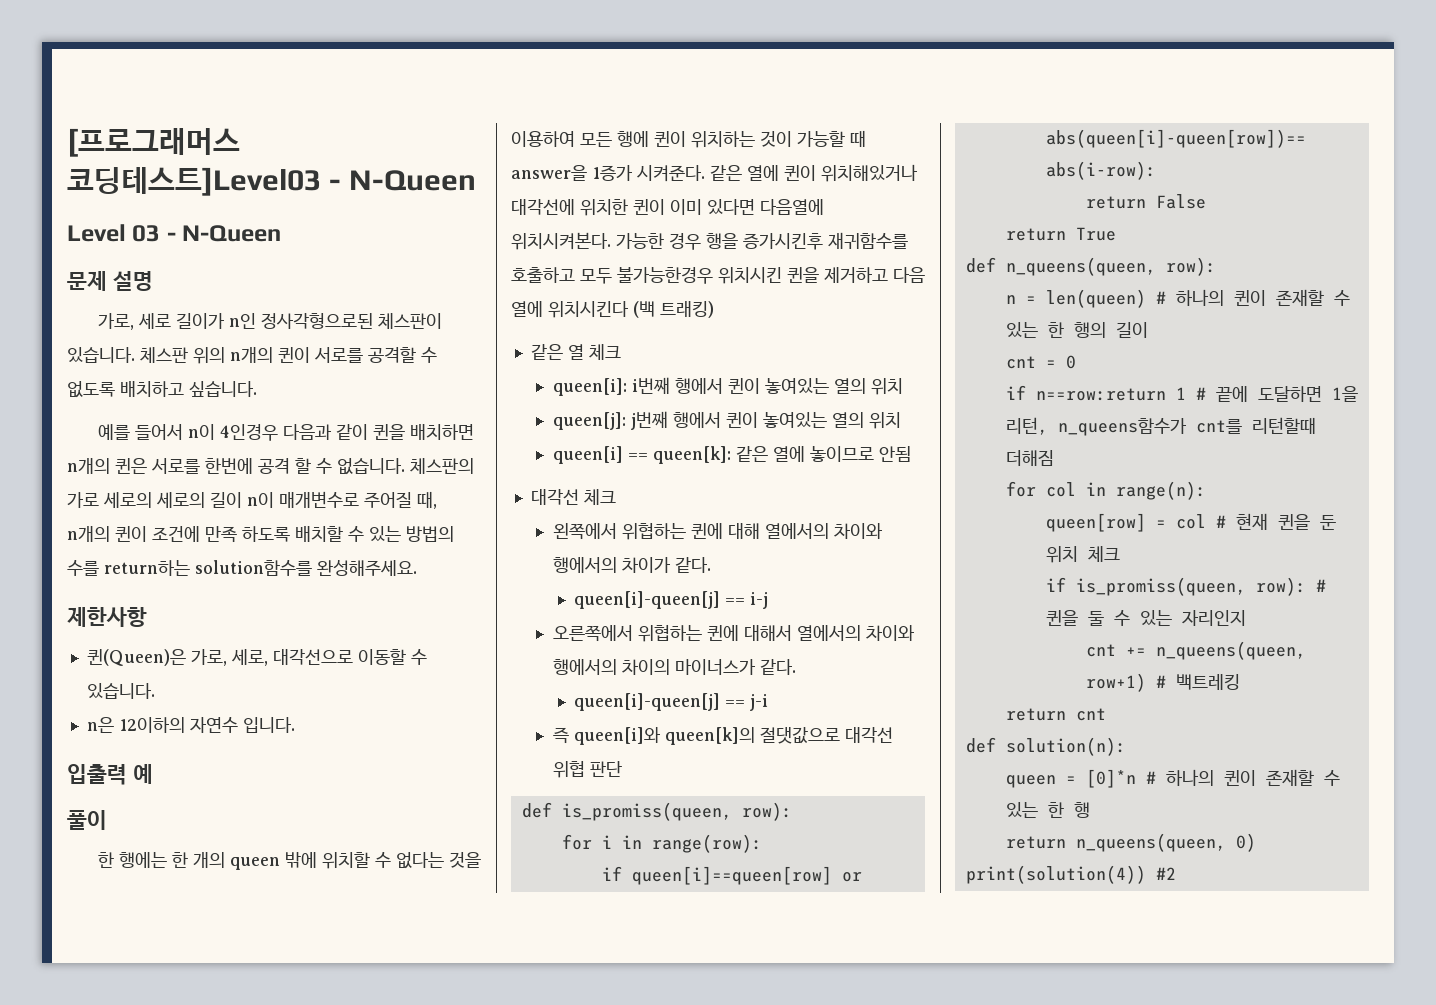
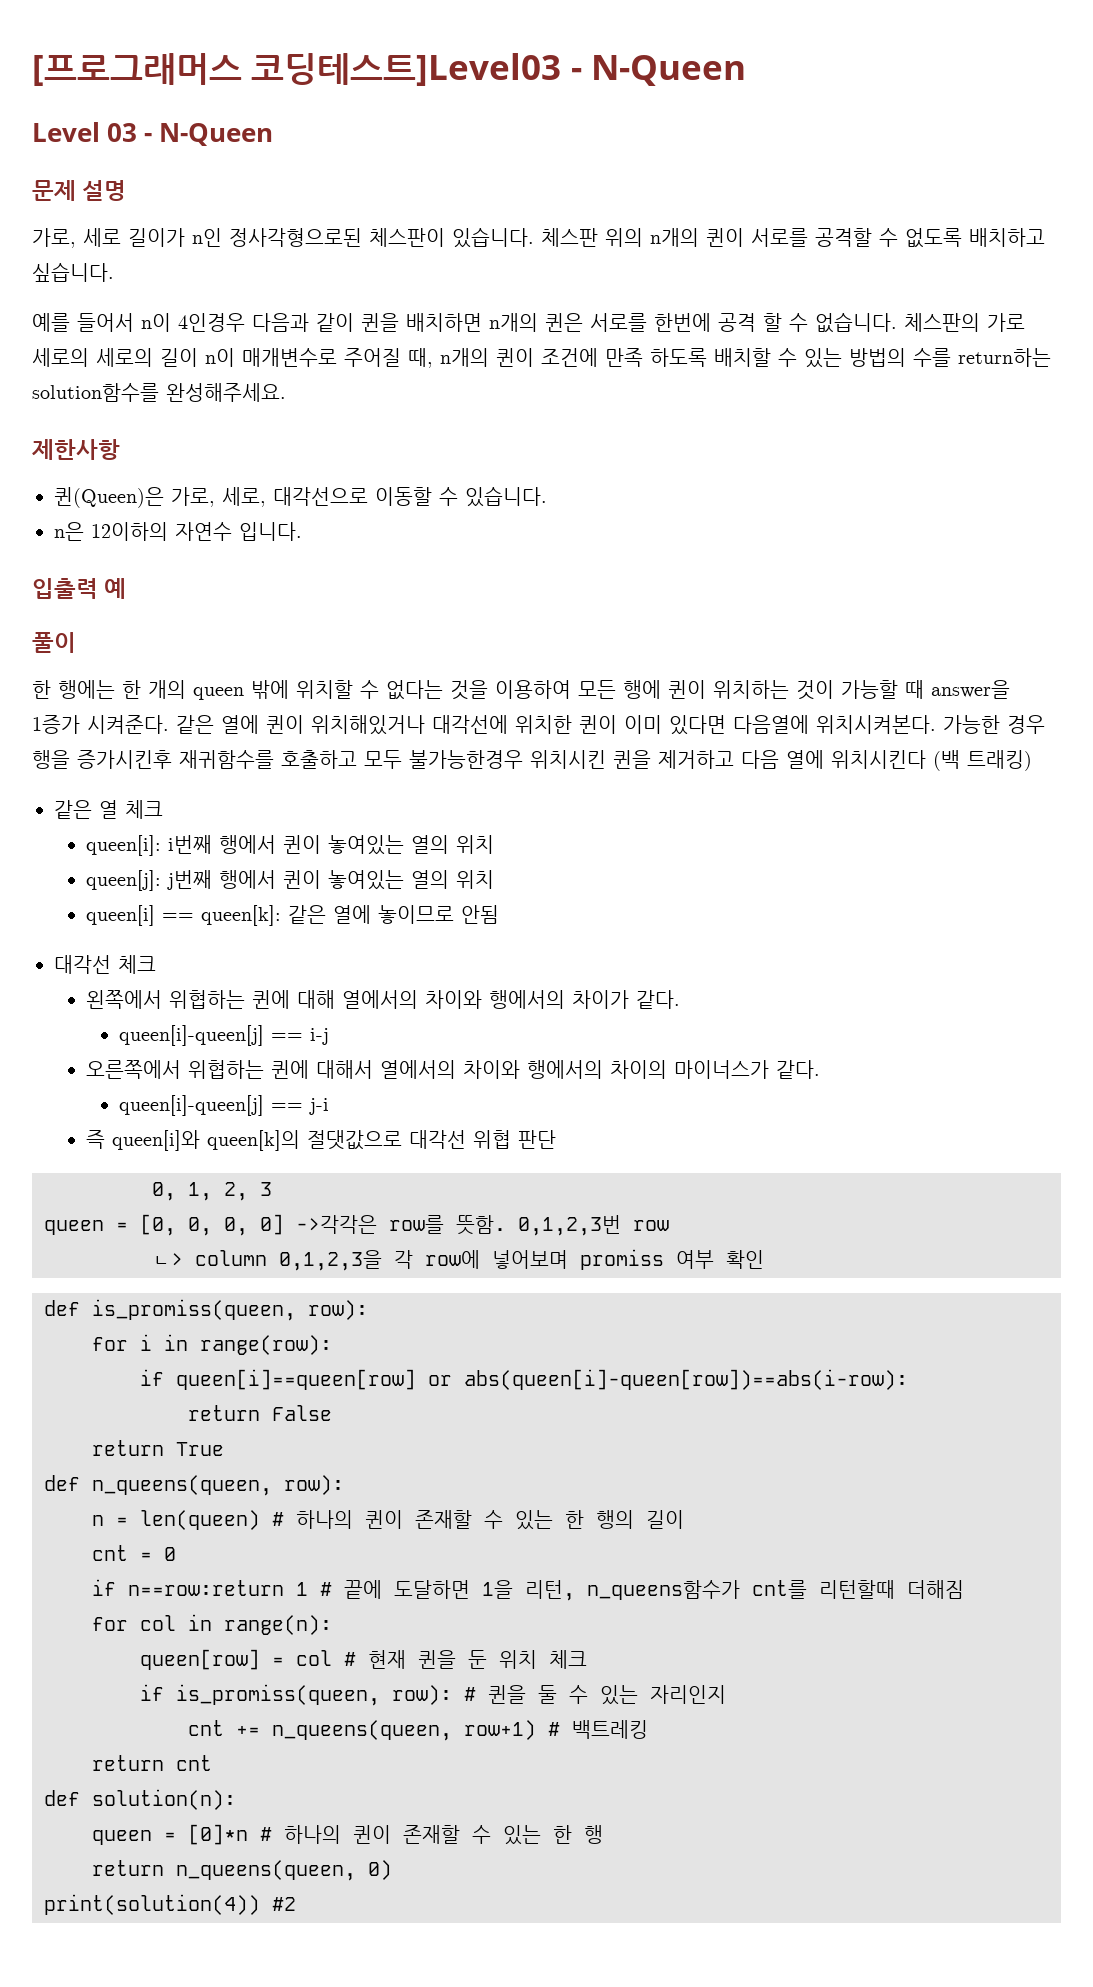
+ 0, 1, 2, 3
+ queen = [0, 0, 0, 0] ->각각은 row를 뜻함. 0,1,2,3번 row
+ ㄴ> column 0,1,2,3을 각 row에 넣어보며 promiss 여부 확인

